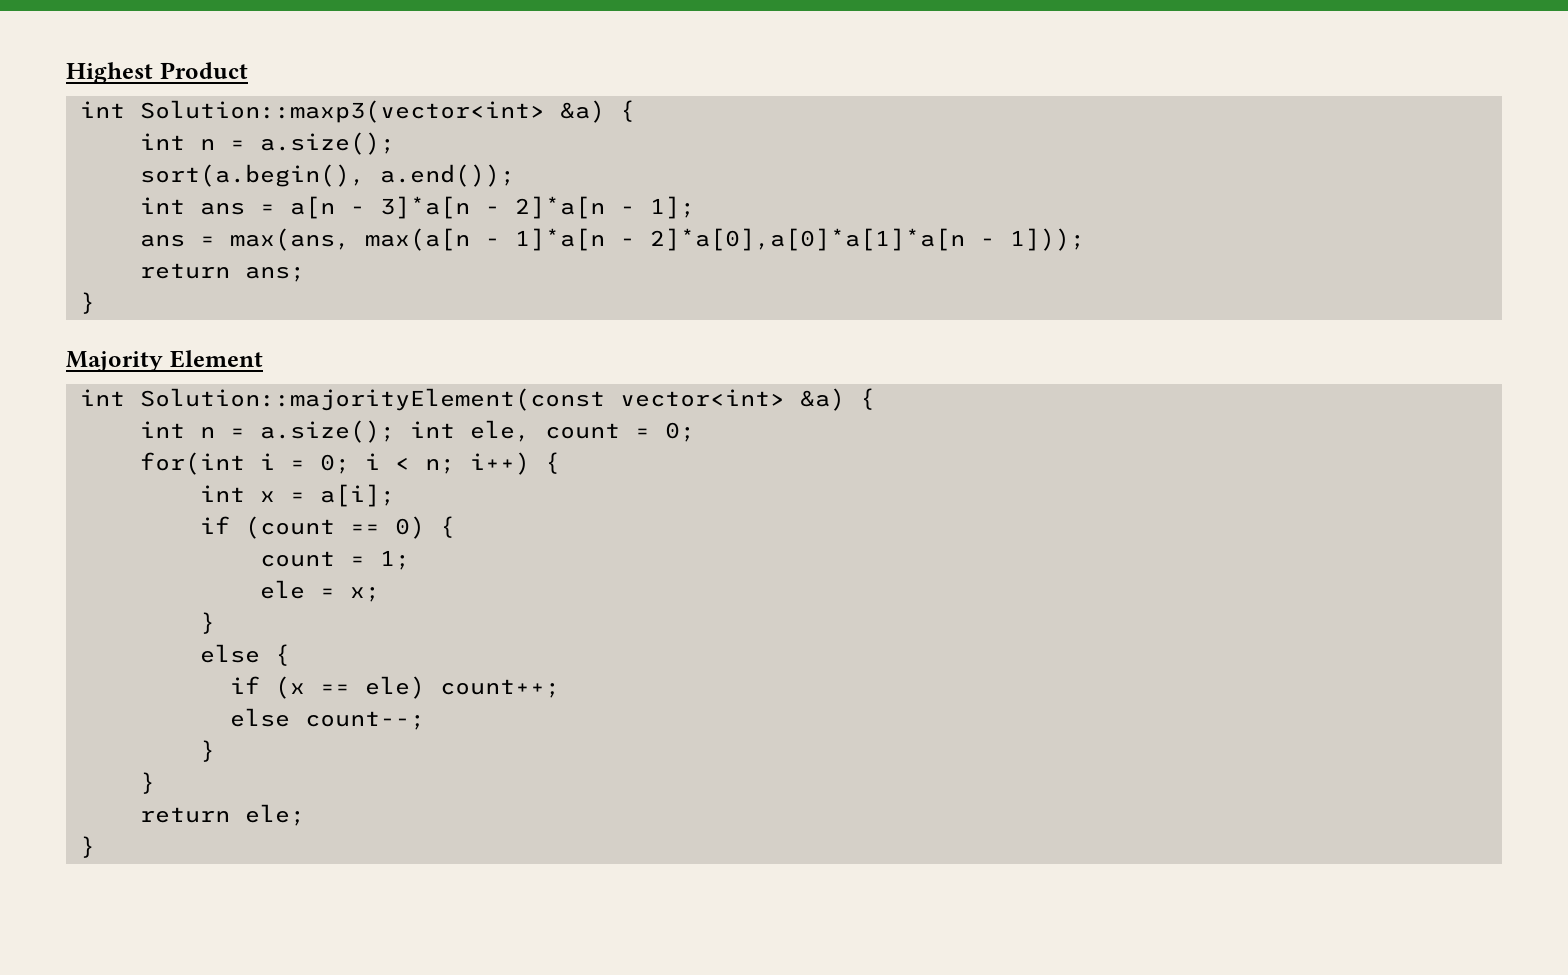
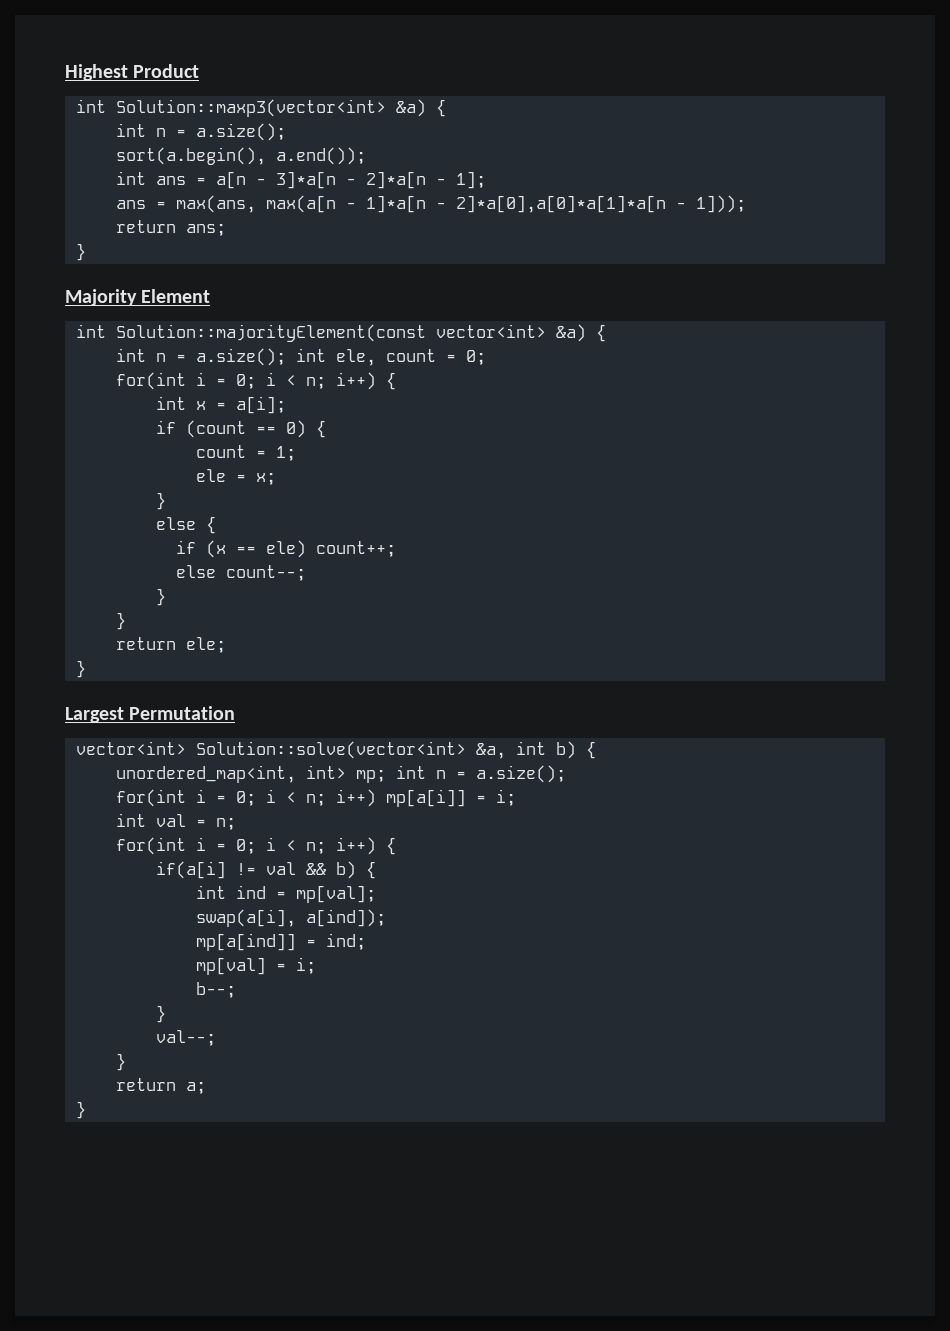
+ Largest Permutation
+ vector<int> Solution::solve(vector<int> &a, int b) {
+ unordered_map<int, int> mp; int n = a.size();
+ for(int i = 0; i < n; i++) mp[a[i]] = i;
+ int val = n;
+ for(int i = 0; i < n; i++) {
+ if(a[i] != val && b) {
+ int ind = mp[val];
+ swap(a[i], a[ind]);
+ mp[a[ind]] = ind;
+ mp[val] = i;
+ b--;
+ }
+ val--;
+ }
+ return a;
+ }

